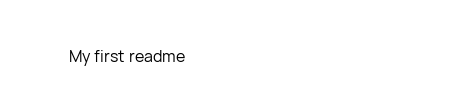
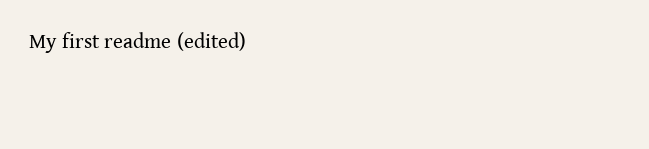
- My first readme
+ My first readme (edited)

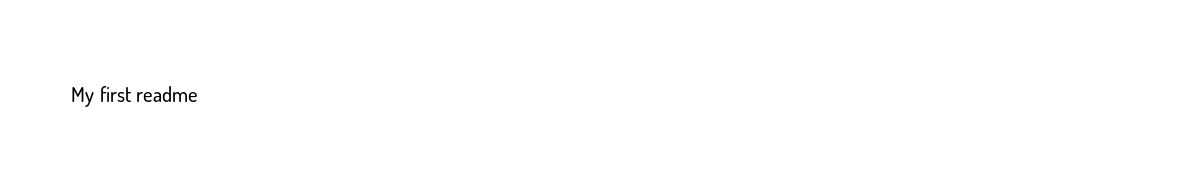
- My first readme (edited)
+ My first readme

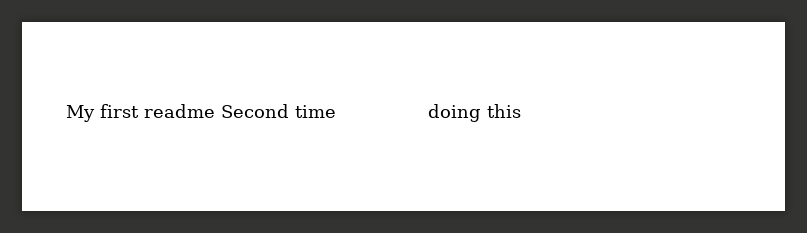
- My first readme
+ My first readme Second time doing this

